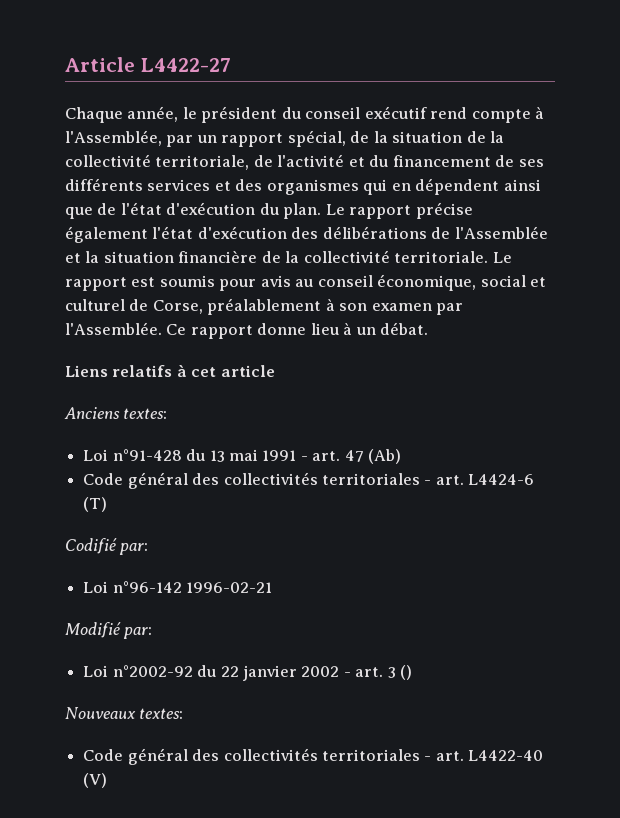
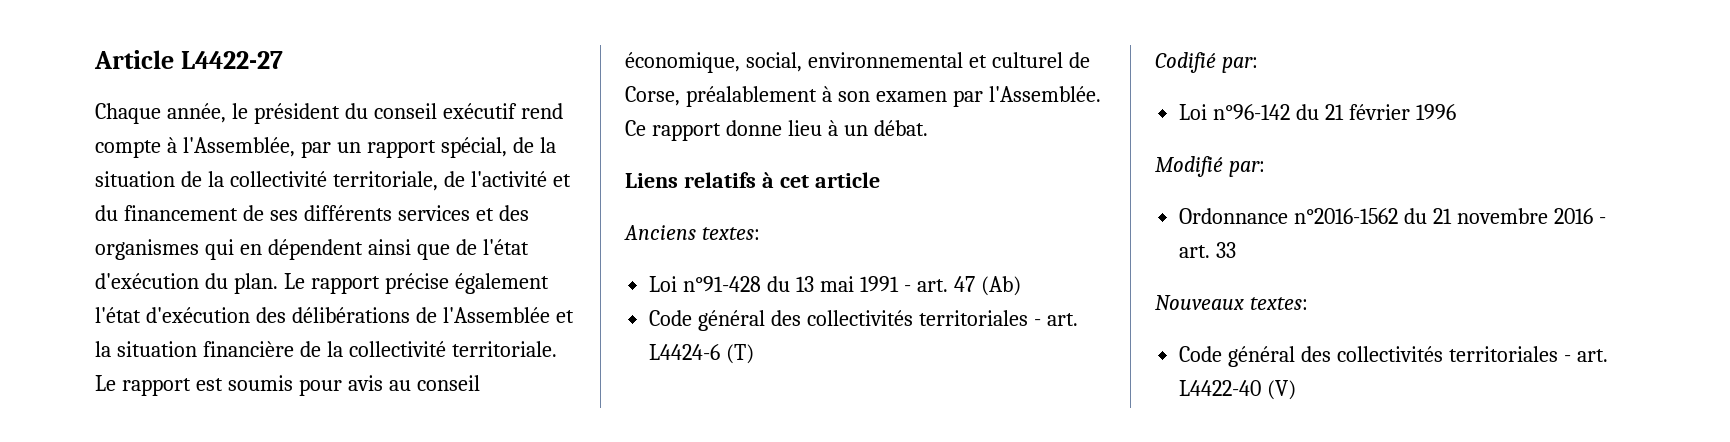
- Le rapport est soumis pour avis au conseil économique, social et culturel de Corse, préalablement à son examen par l'Assemblée.
+ Le rapport est soumis pour avis au conseil économique, social, environnemental et culturel de Corse, préalablement à son examen par l'Assemblée.
- Loi n°96-142 1996-02-21
+ Loi n°96-142 du 21 février 1996
  Modifié par:
- Loi n°2002-92 du 22 janvier 2002 - art. 3 ()
+ Ordonnance n°2016-1562 du 21 novembre 2016 - art. 33

